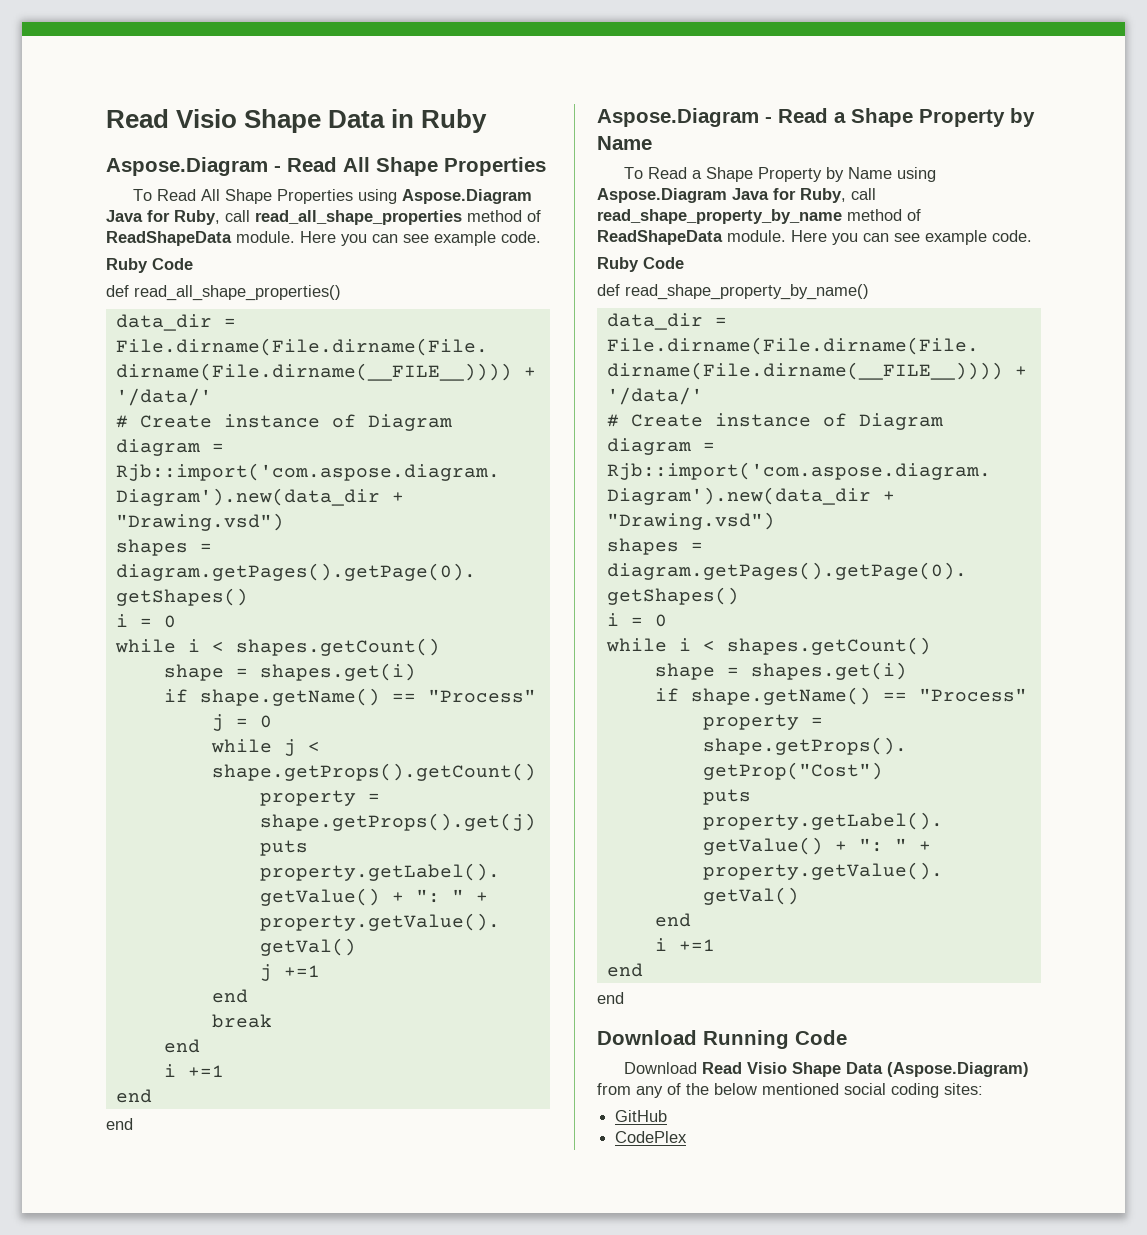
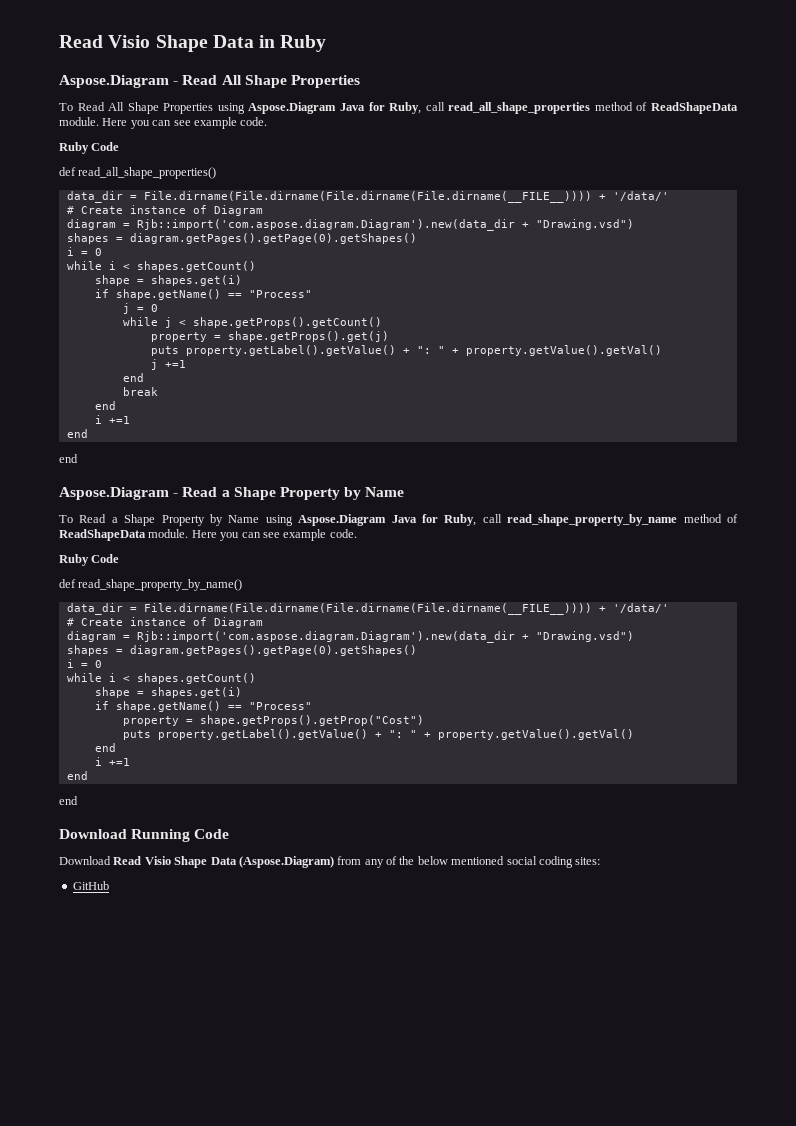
- CodePlex

